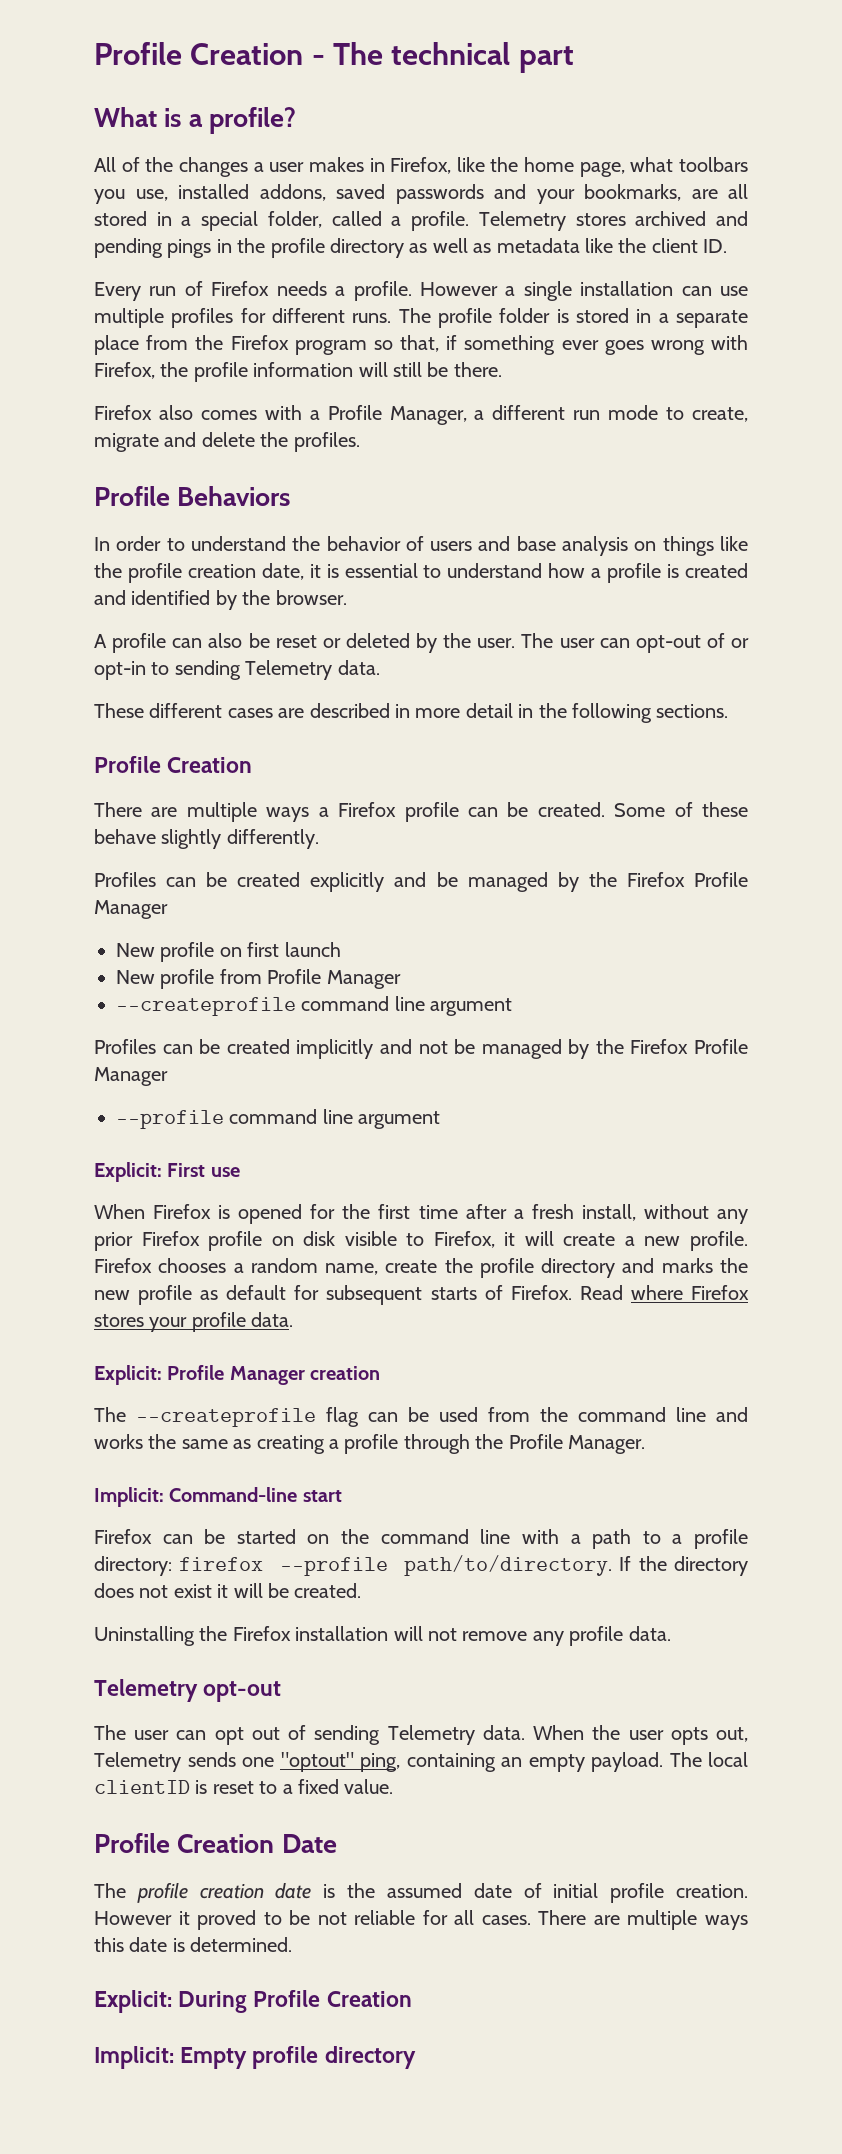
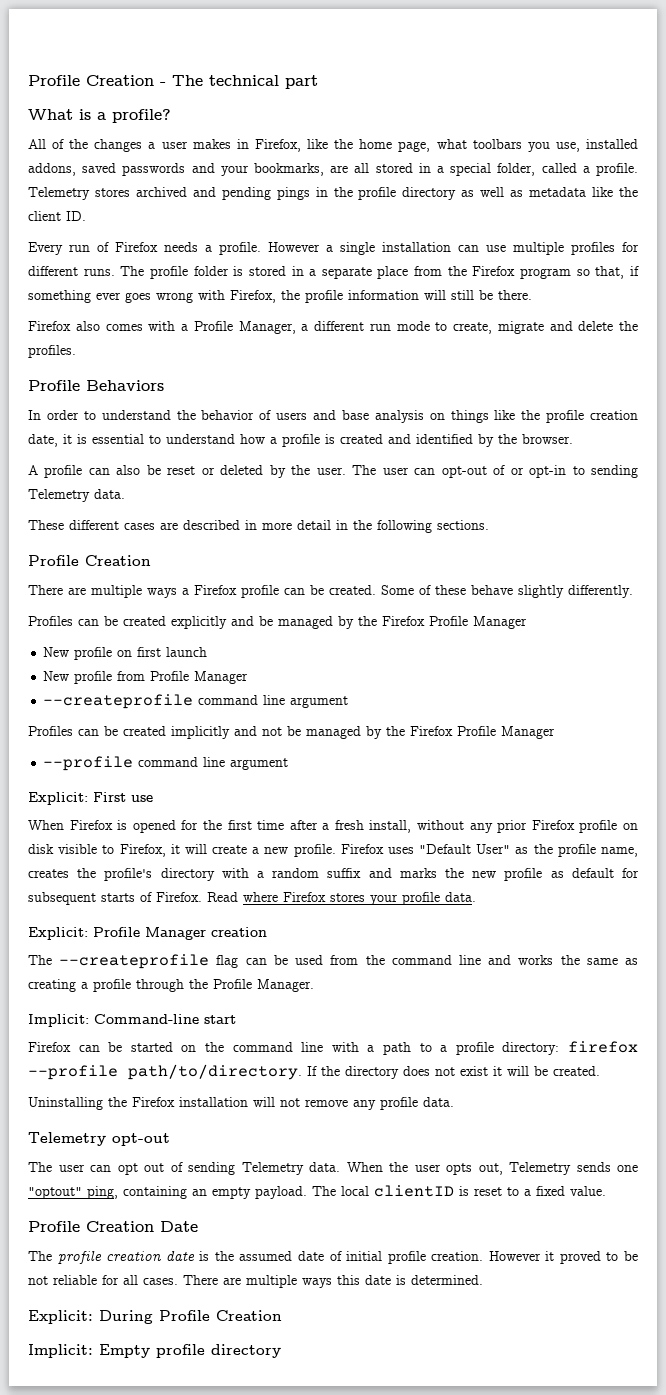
- Firefox chooses a random name, create the profile directory and marks the new profile as default for subsequent starts of Firefox.
+ Firefox uses "Default User" as the profile name, creates the profile's directory with a random suffix and marks the new profile as default for subsequent starts of Firefox.

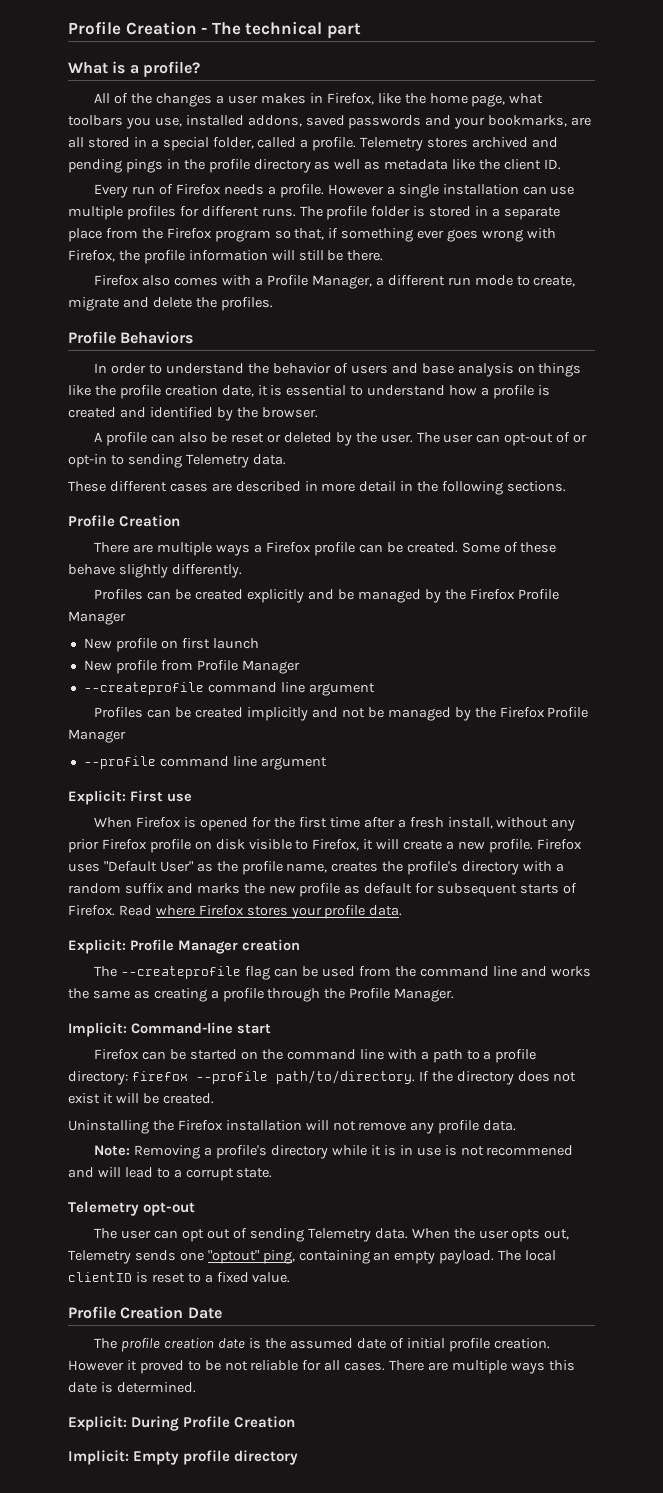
+ Note: Removing a profile's directory while it is in use is not recommened and will lead to a corrupt state.

